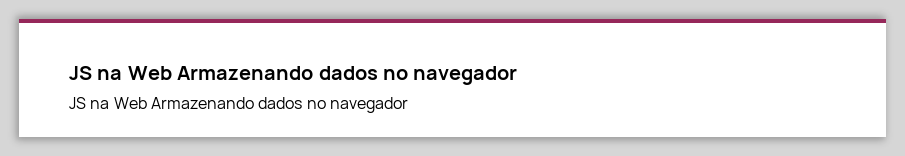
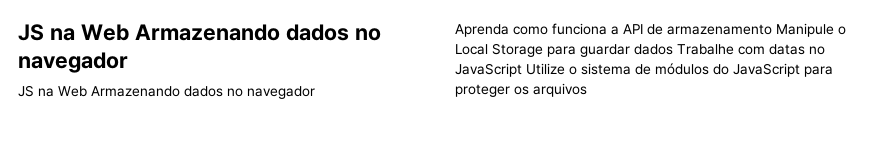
+ Aprenda como funciona a API de armazenamento Manipule o Local Storage para guardar dados Trabalhe com datas no JavaScript Utilize o sistema de módulos do JavaScript para proteger os arquivos

